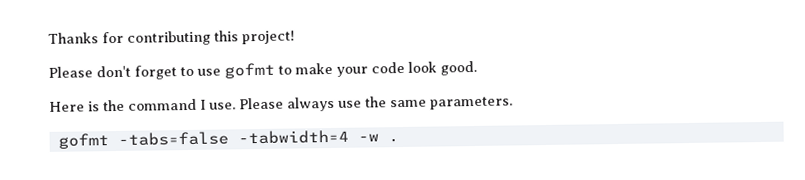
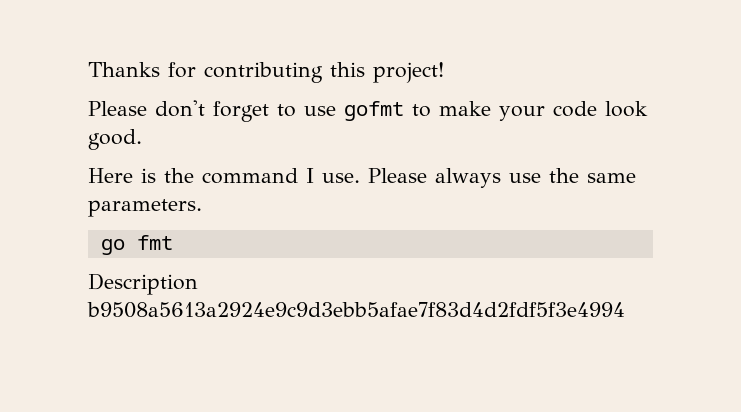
- gofmt -tabs=false -tabwidth=4 -w .
+ go fmt
+ Description b9508a5613a2924e9c9d3ebb5afae7f83d4d2fdf5f3e4994

